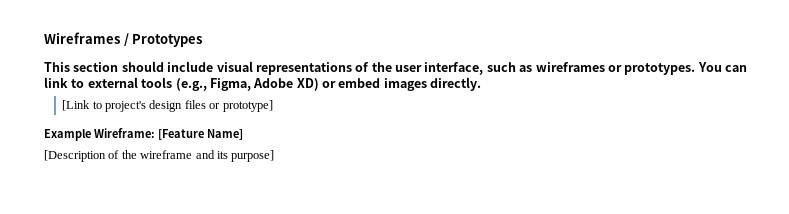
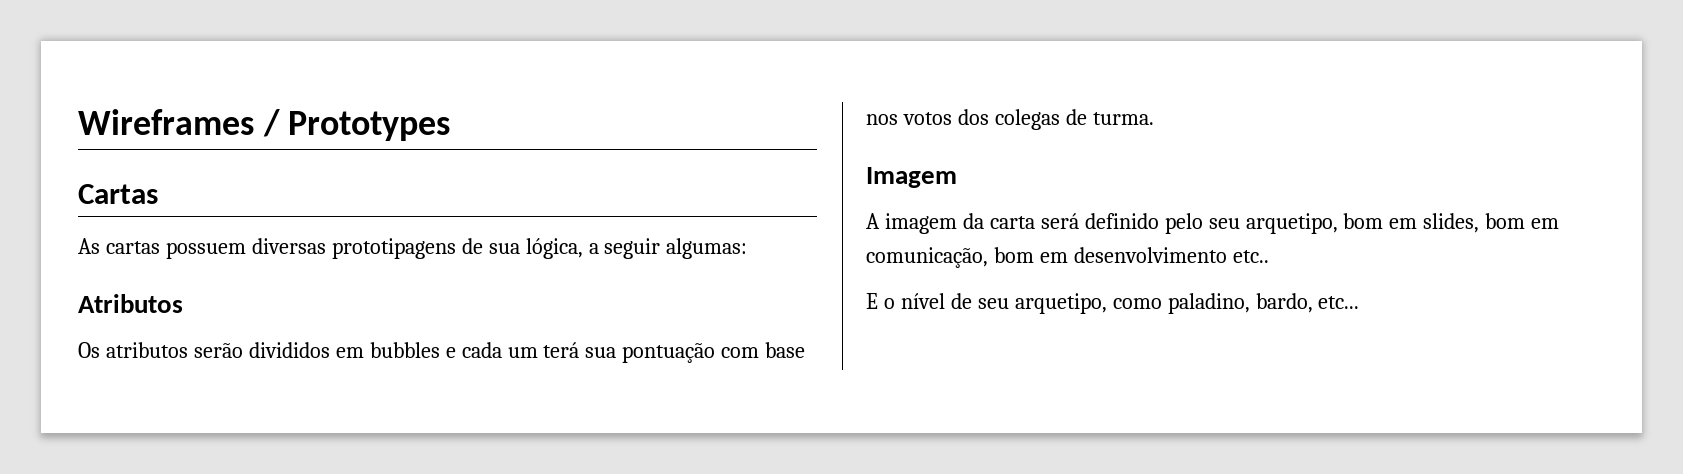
- This section should include visual representations of the user interface, such as wireframes or prototypes. You can link to external tools (e.g., Figma, Adobe XD) or embed images directly.
- [Link to project's design files or prototype]
- Example Wireframe: [Feature Name]
- [Description of the wireframe and its purpose]
+ Cartas
+ As cartas possuem diversas prototipagens de sua lógica, a seguir algumas:
+ Atributos
+ Os atributos serão divididos em bubbles e cada um terá sua pontuação com base nos votos dos colegas de turma.
+ Imagem
+ A imagem da carta será definido pelo seu arquetipo, bom em slides, bom em comunicação, bom em desenvolvimento etc..
+ E o nível de seu arquetipo, como paladino, bardo, etc...

